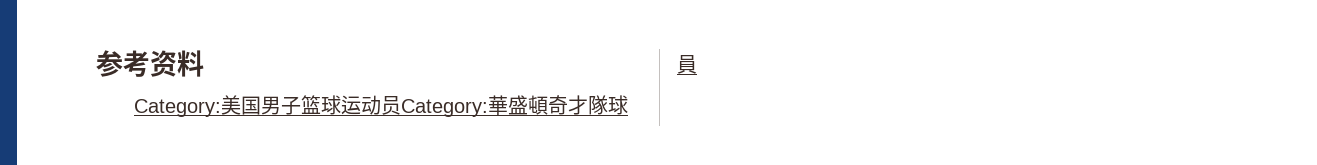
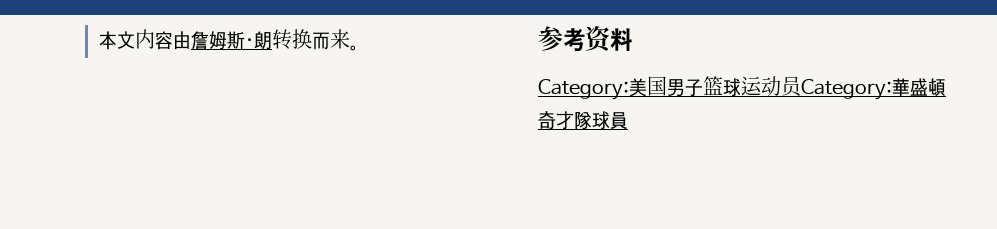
+ 本文内容由詹姆斯·朗转换而来。

